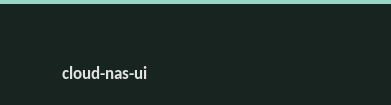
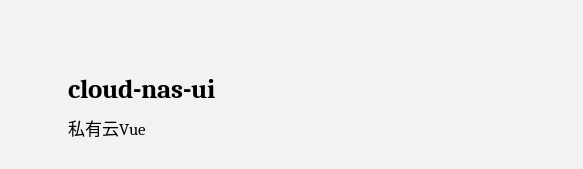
+ 私有云Vue

